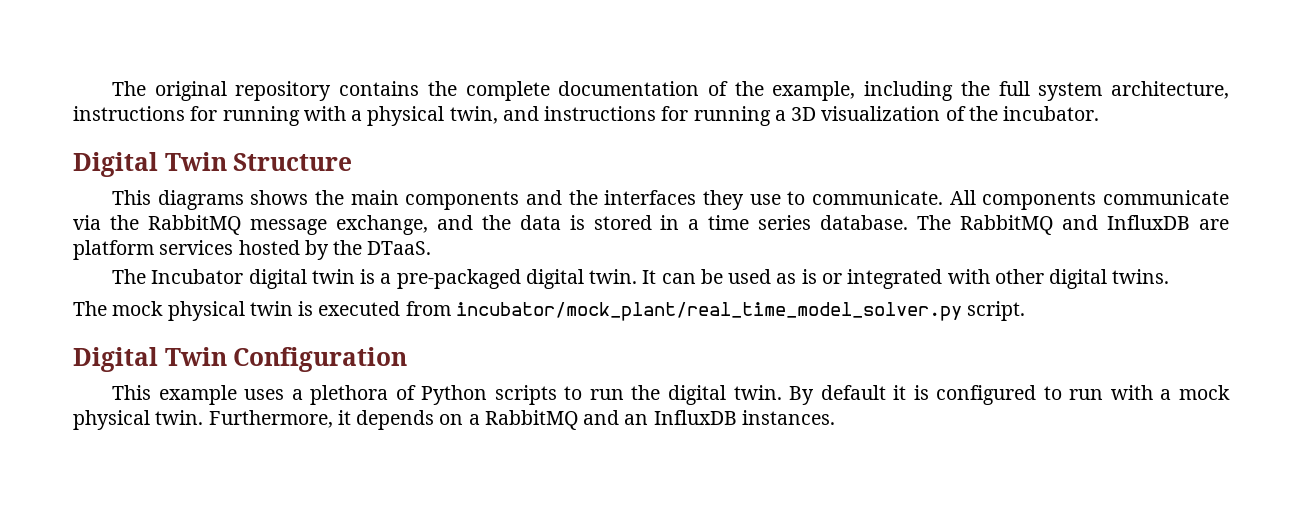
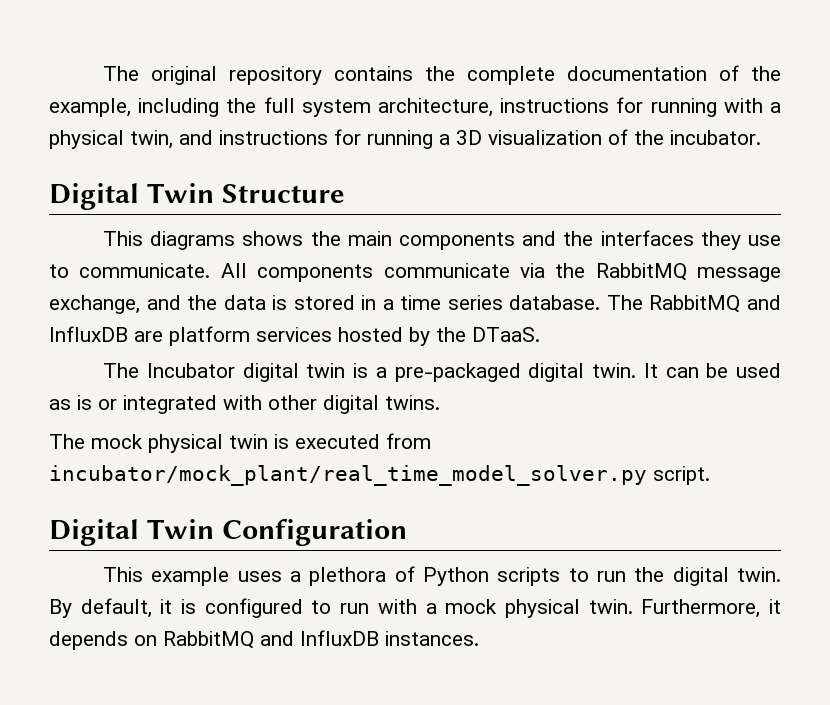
- By default it is configured to run with a mock physical twin.
+ By default, it is configured to run with a mock physical twin.
- Furthermore, it depends on a RabbitMQ and an InfluxDB instances.
+ Furthermore, it depends on RabbitMQ and InfluxDB instances.

